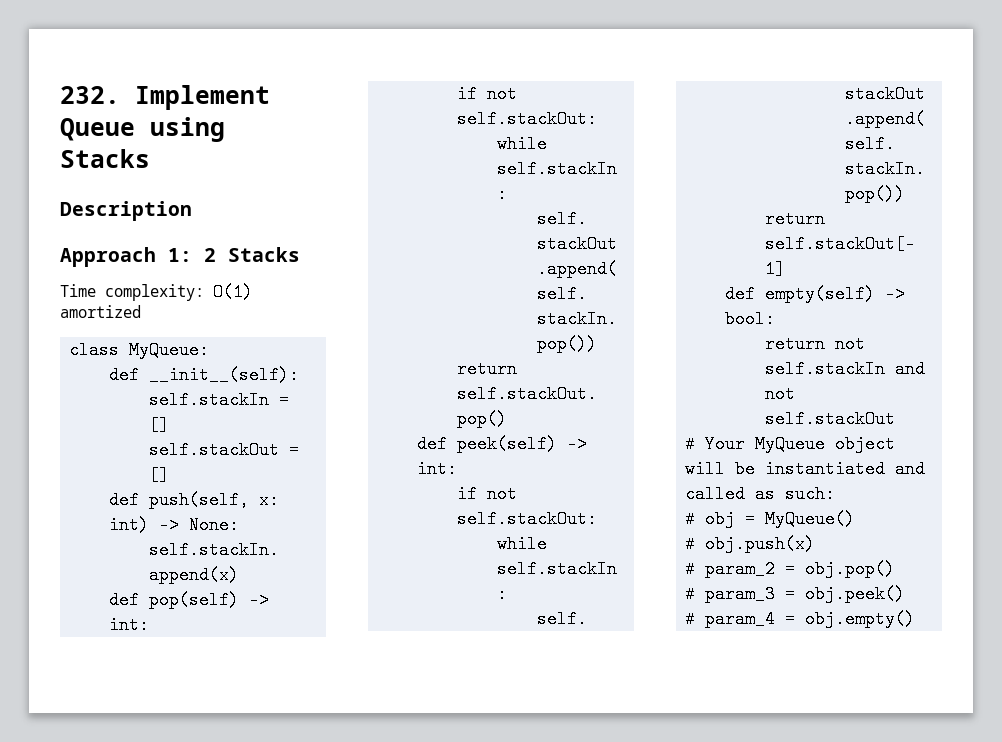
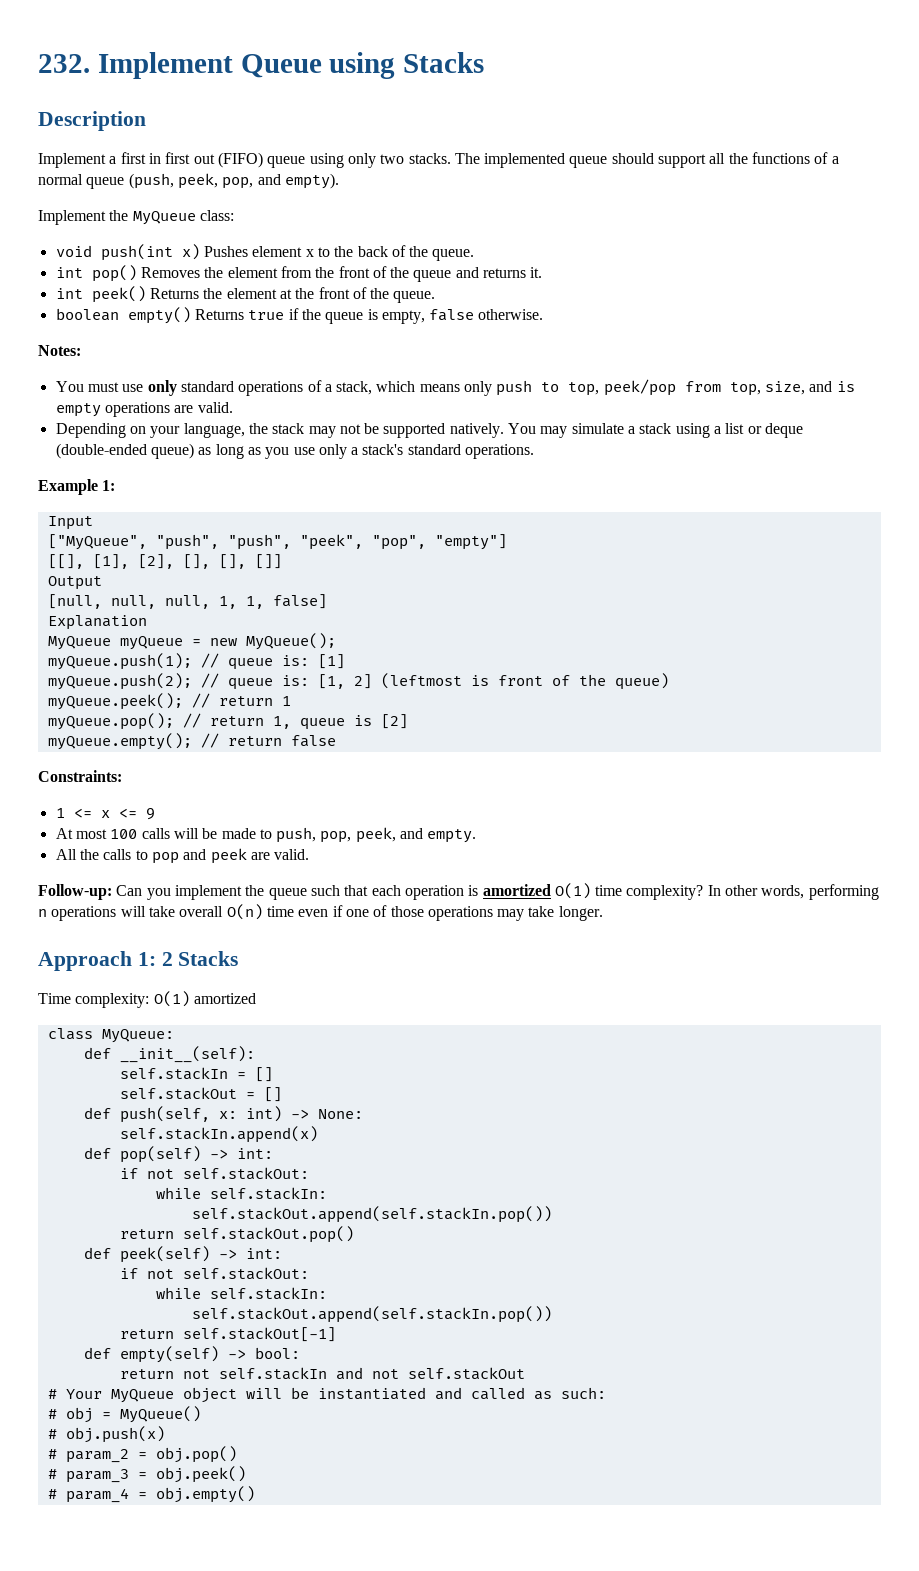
+ Implement a first in first out (FIFO) queue using only two stacks. The implemented queue should support all the functions of a normal queue (push, peek, pop, and empty).
+ Implement the MyQueue class:
+ void push(int x) Pushes element x to the back of the queue.
+ int pop() Removes the element from the front of the queue and returns it.
+ int peek() Returns the element at the front of the queue.
+ boolean empty() Returns true if the queue is empty, false otherwise.
+ Notes:
+ You must use only standard operations of a stack, which means only push to top, peek/pop from top, size, and is empty operations are valid.
+ Depending on your language, the stack may not be supported natively. You may simulate a stack using a list or deque (double-ended queue) as long as you use only a stack's standard operations.
+ Example 1:
+ Input
+ ["MyQueue", "push", "push", "peek", "pop", "empty"]
+ [[], [1], [2], [], [], []]
+ Output
+ [null, null, null, 1, 1, false]
+ Explanation
+ MyQueue myQueue = new MyQueue();
+ myQueue.push(1); // queue is: [1]
+ myQueue.push(2); // queue is: [1, 2] (leftmost is front of the queue)
+ myQueue.peek(); // return 1
+ myQueue.pop(); // return 1, queue is [2]
+ myQueue.empty(); // return false
+ Constraints:
+ 1 <= x <= 9
+ At most 100 calls will be made to push, pop, peek, and empty.
+ All the calls to pop and peek are valid.
+ Follow-up: Can you implement the queue such that each operation is amortized O(1) time complexity? In other words, performing n operations will take overall O(n) time even if one of those operations may take longer.

